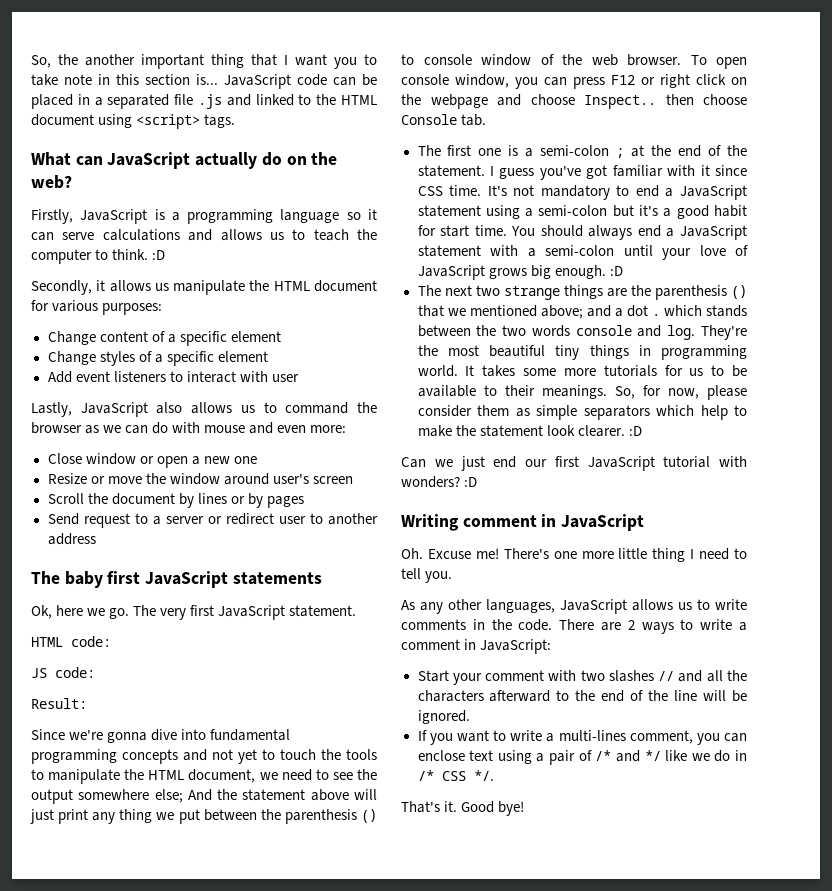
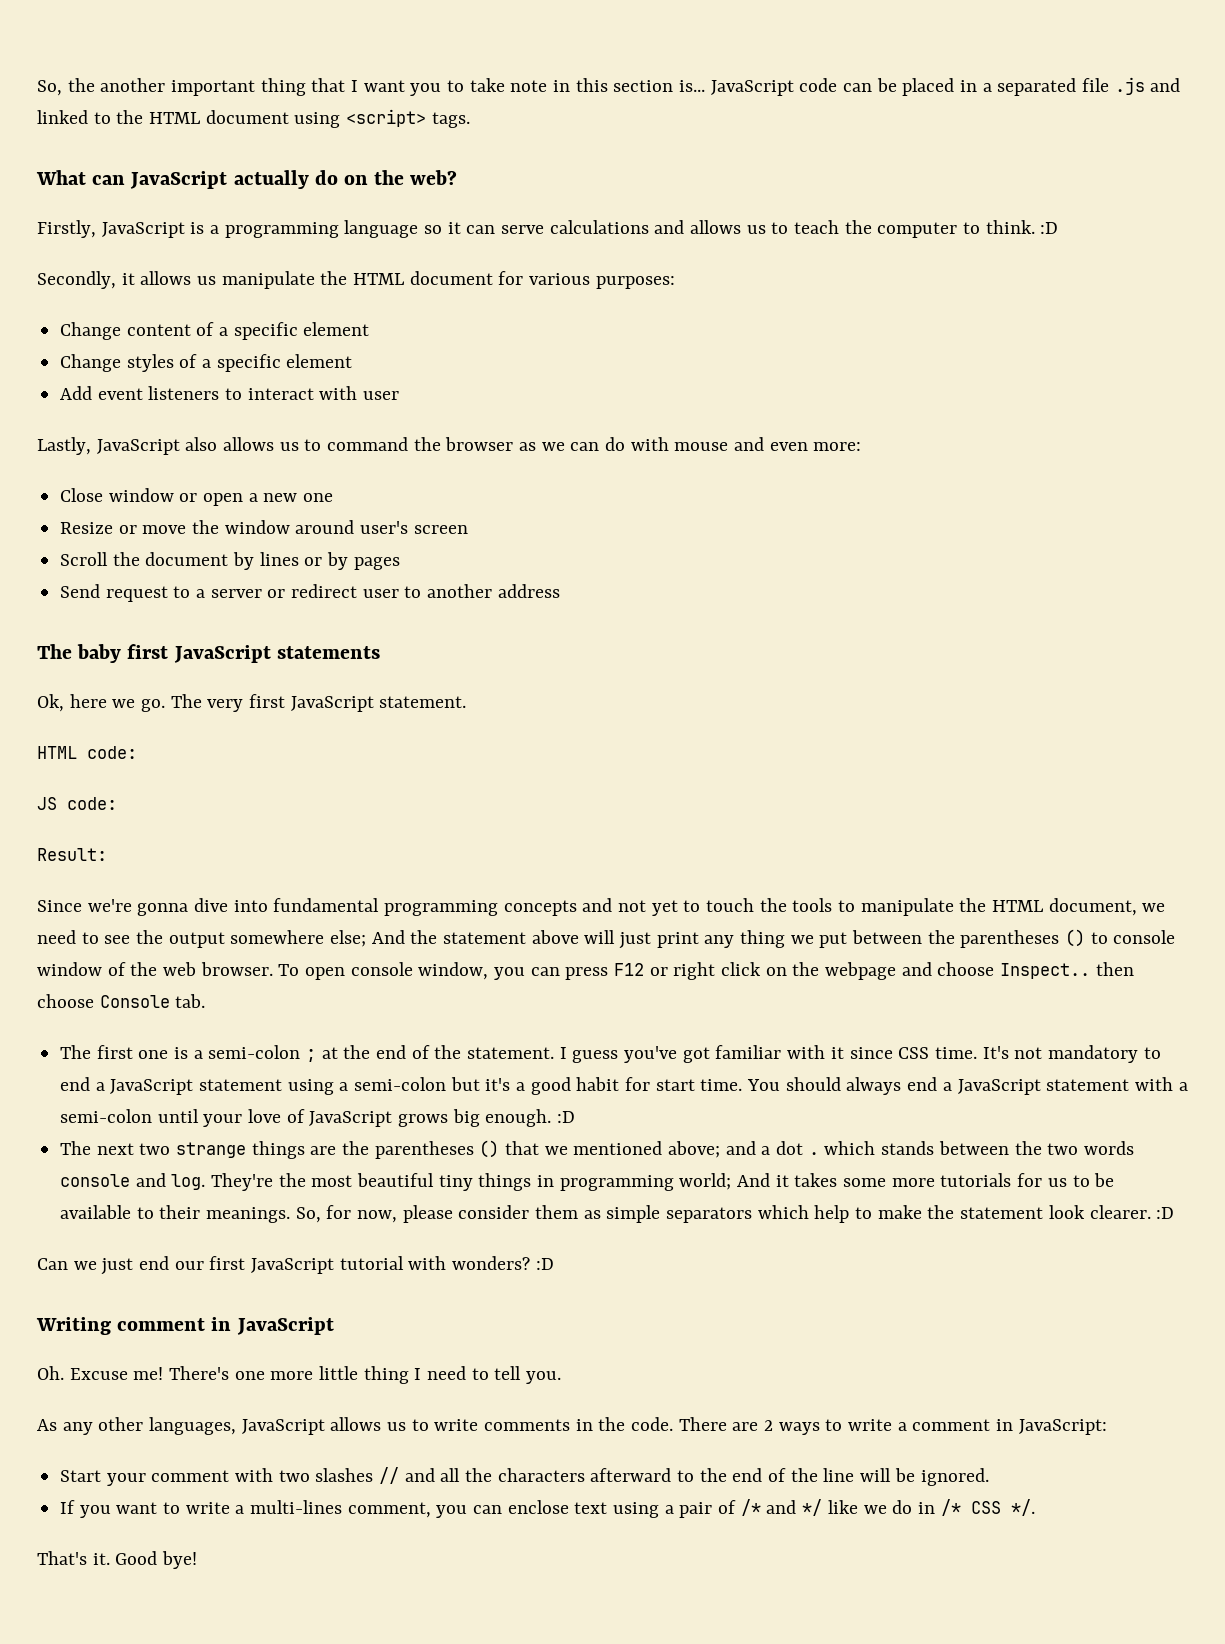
- Since we're gonna dive into fundamental programming concepts and not yet to touch the tools to manipulate the HTML document, we need to see the output somewhere else; And the statement above will just print any thing we put between the parenthesis () to console window of the web browser.
+ Since we're gonna dive into fundamental programming concepts and not yet to touch the tools to manipulate the HTML document, we need to see the output somewhere else; And the statement above will just print any thing we put between the parentheses () to console window of the web browser.
- The next two strange things are the parenthesis () that we mentioned above; and a dot . which stands between the two words console and log.
+ The next two strange things are the parentheses () that we mentioned above; and a dot . which stands between the two words console and log.
- They're the most beautiful tiny things in programming world. It takes some more tutorials for us to be available to their meanings.
+ They're the most beautiful tiny things in programming world; And it takes some more tutorials for us to be available to their meanings.

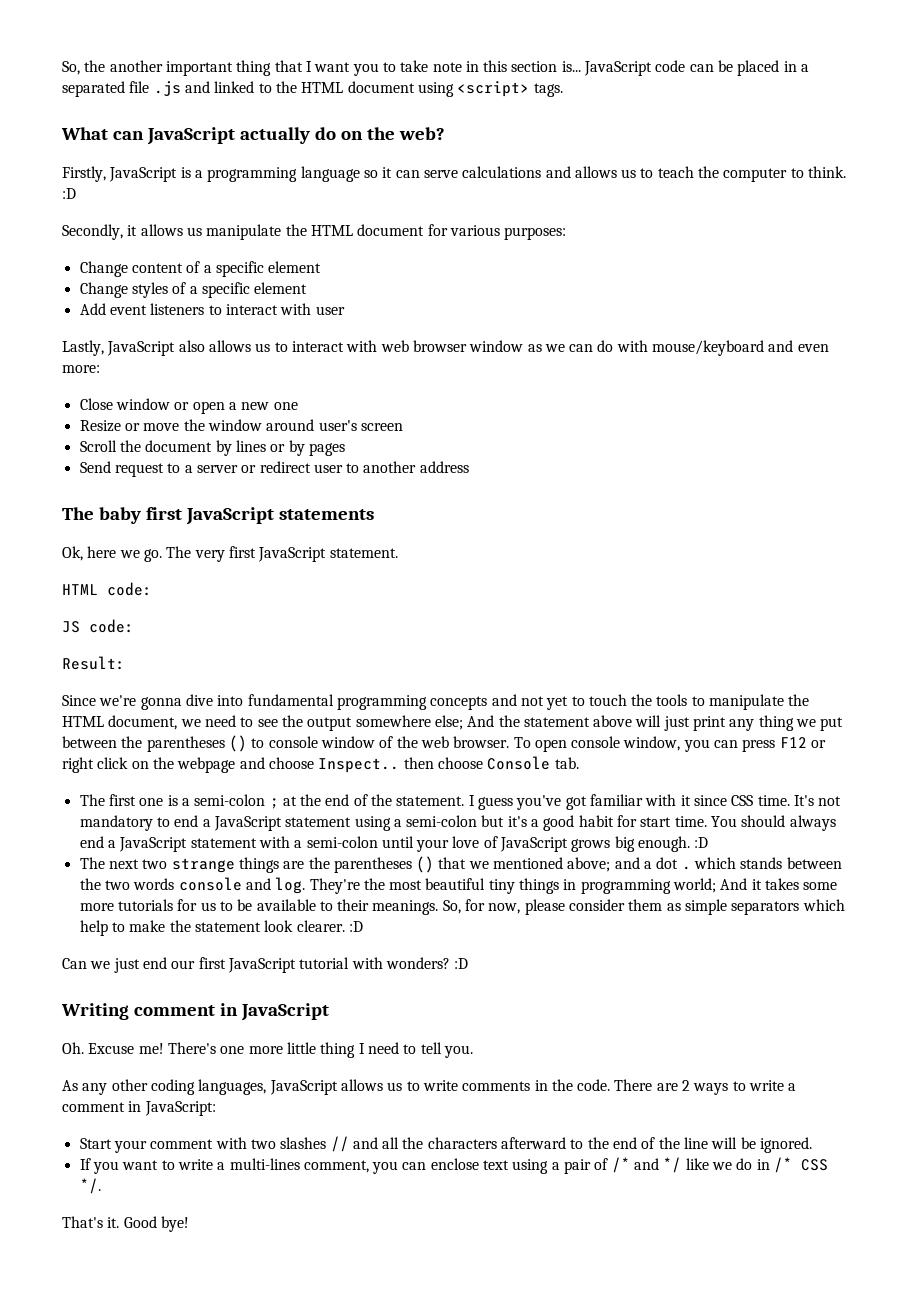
- Lastly, JavaScript also allows us to command the browser as we can do with mouse and even more:
+ Lastly, JavaScript also allows us to interact with web browser window as we can do with mouse/keyboard and even more:
- As any other languages, JavaScript allows us to write comments in the code.
+ As any other coding languages, JavaScript allows us to write comments in the code.

